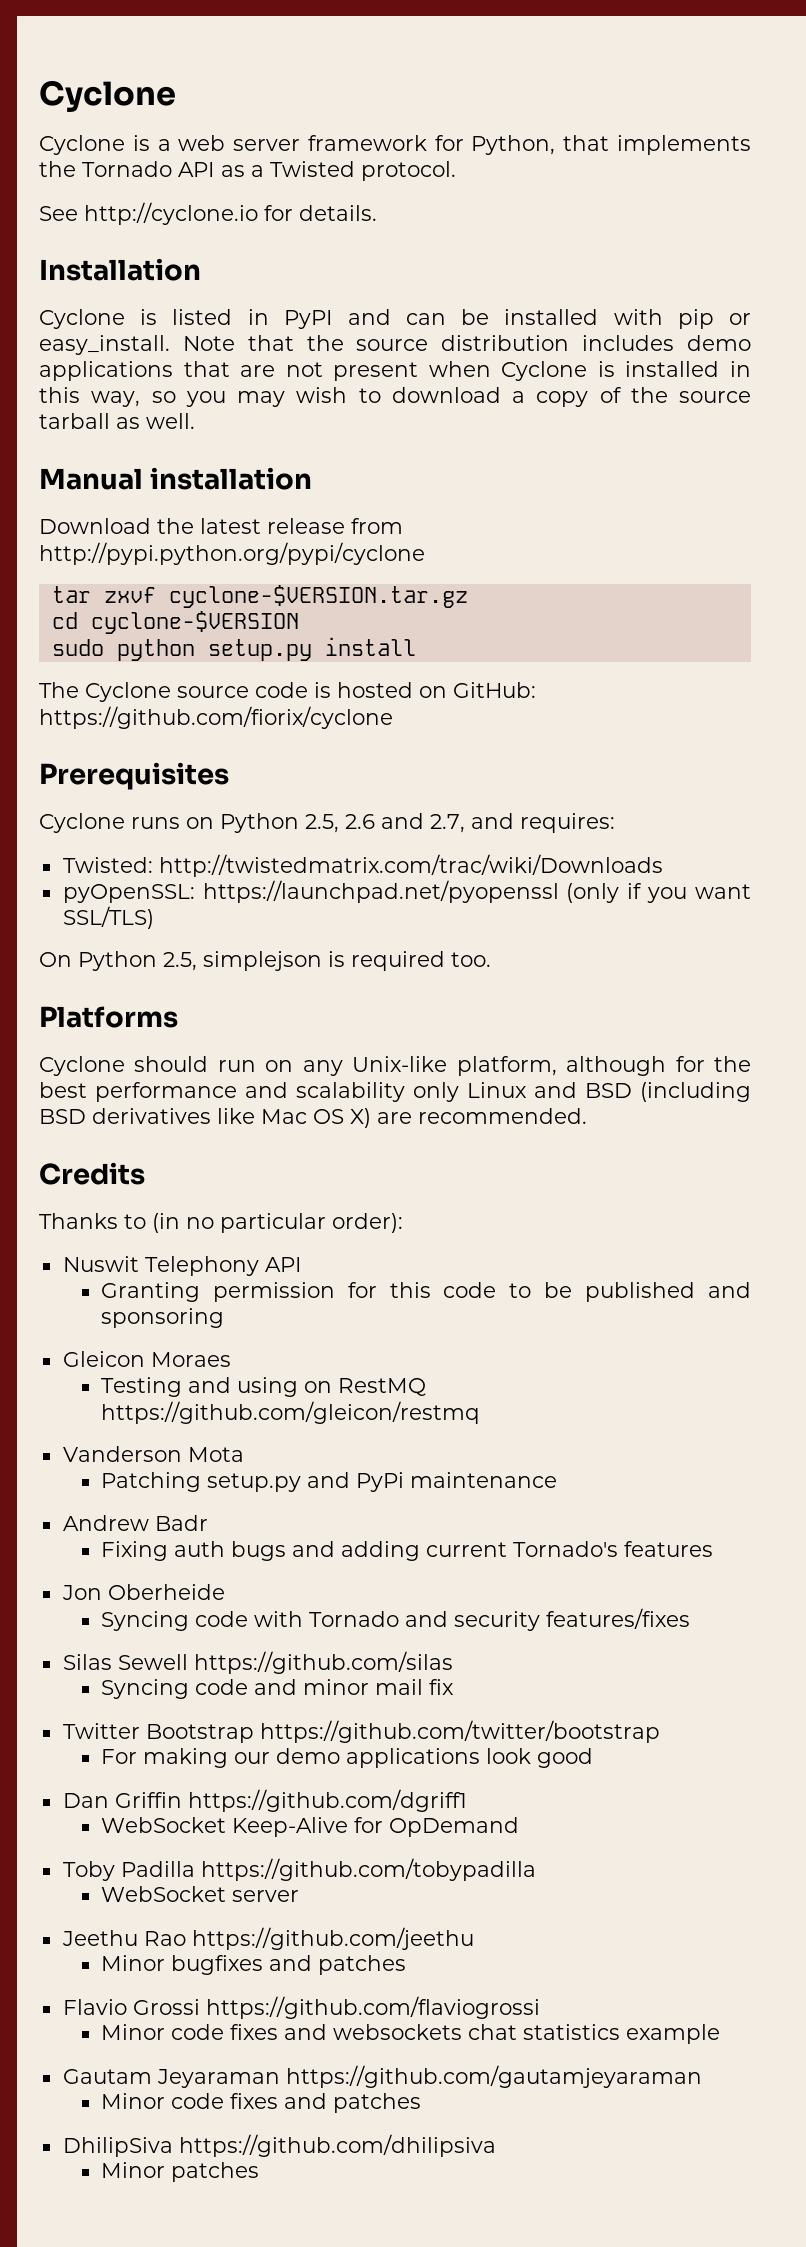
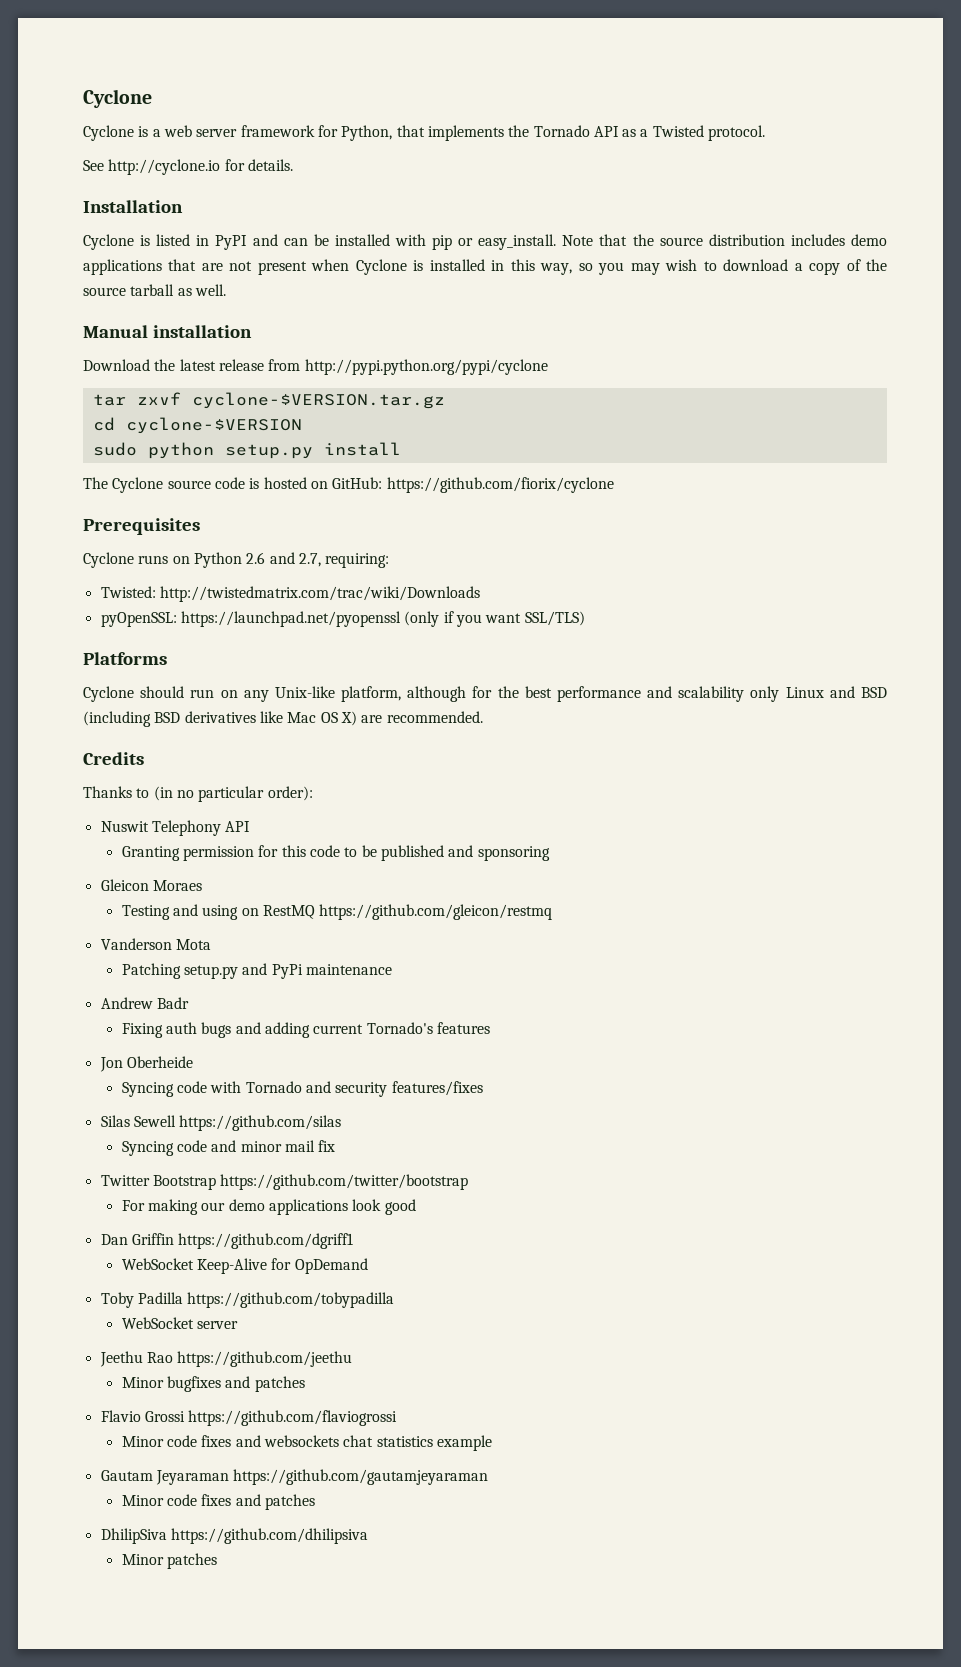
- Cyclone runs on Python 2.5, 2.6 and 2.7, and requires:
+ Cyclone runs on Python 2.6 and 2.7, requiring:
- On Python 2.5, simplejson is required too.

